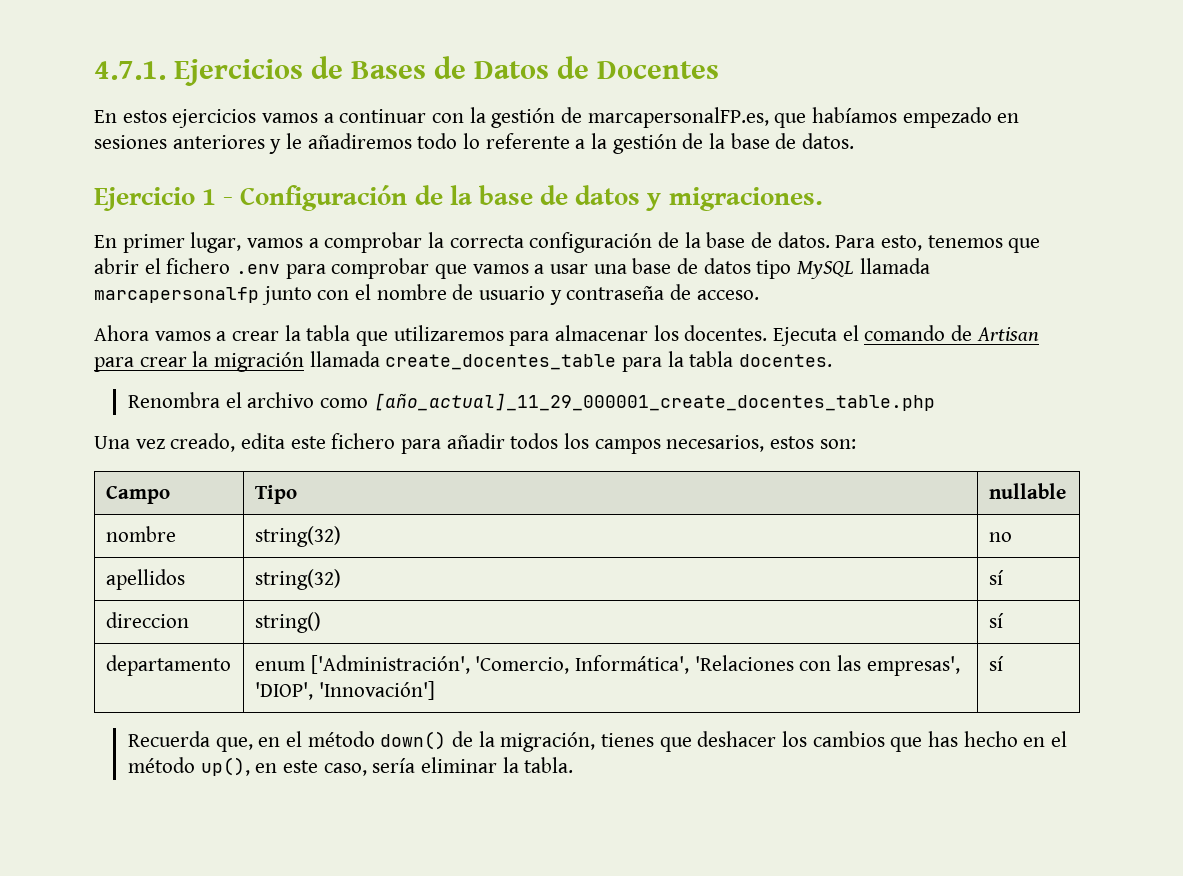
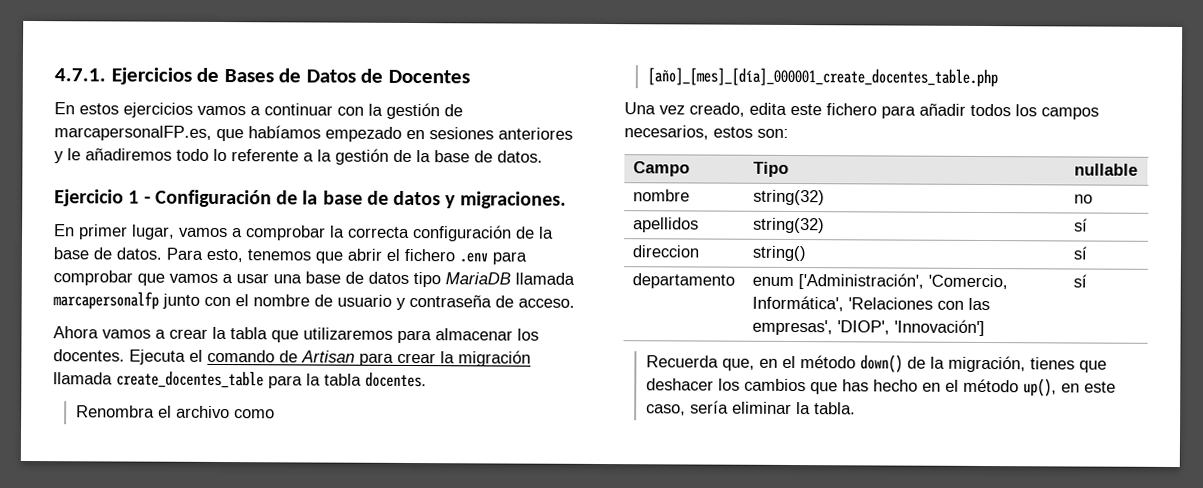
- Para esto, tenemos que abrir el fichero .env para comprobar que vamos a usar una base de datos tipo MySQL llamada marcapersonalfp junto con el nombre de usuario y contraseña de acceso.
+ Para esto, tenemos que abrir el fichero .env para comprobar que vamos a usar una base de datos tipo MariaDB llamada marcapersonalfp junto con el nombre de usuario y contraseña de acceso.
- Renombra el archivo como [año_actual]_11_29_000001_create_docentes_table.php
+ Renombra el archivo como [año]_[mes]_[día]_000001_create_docentes_table.php

